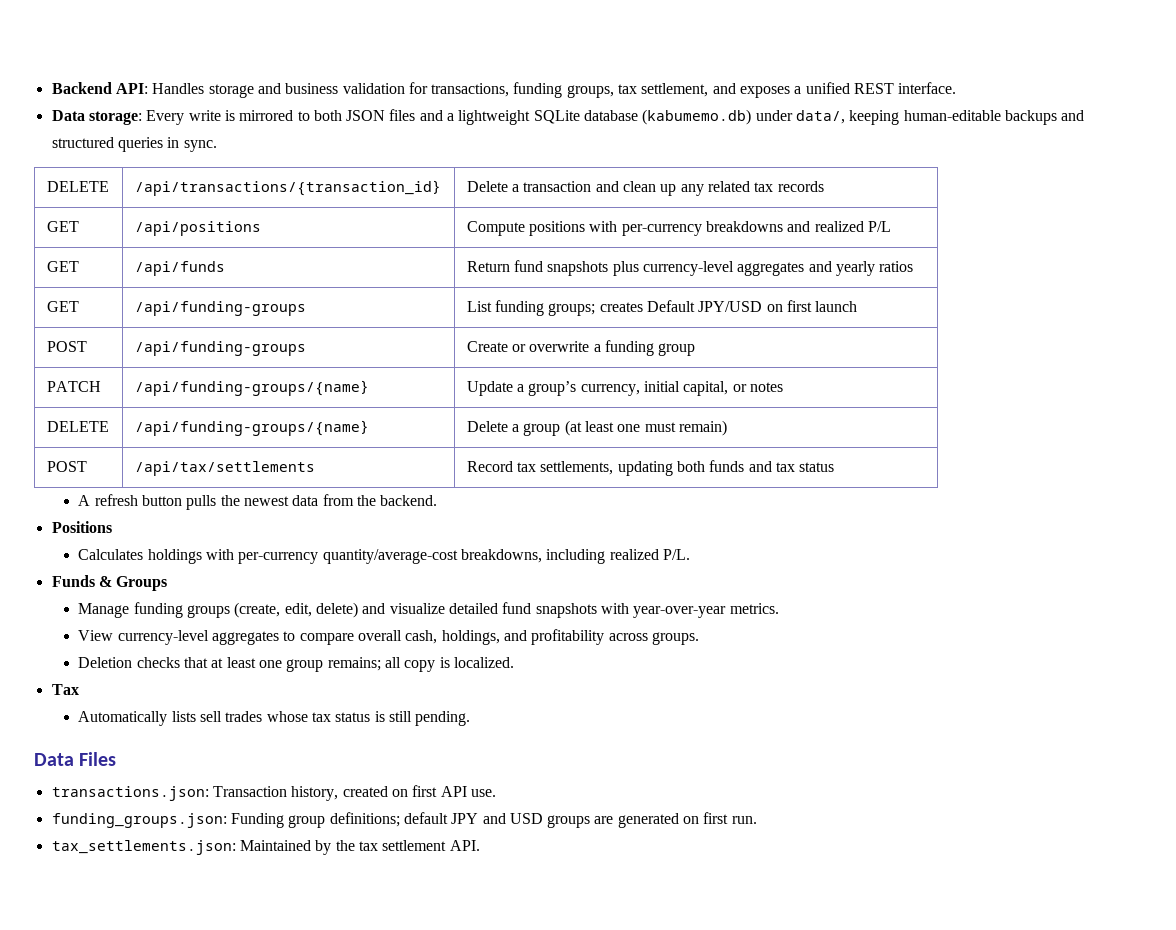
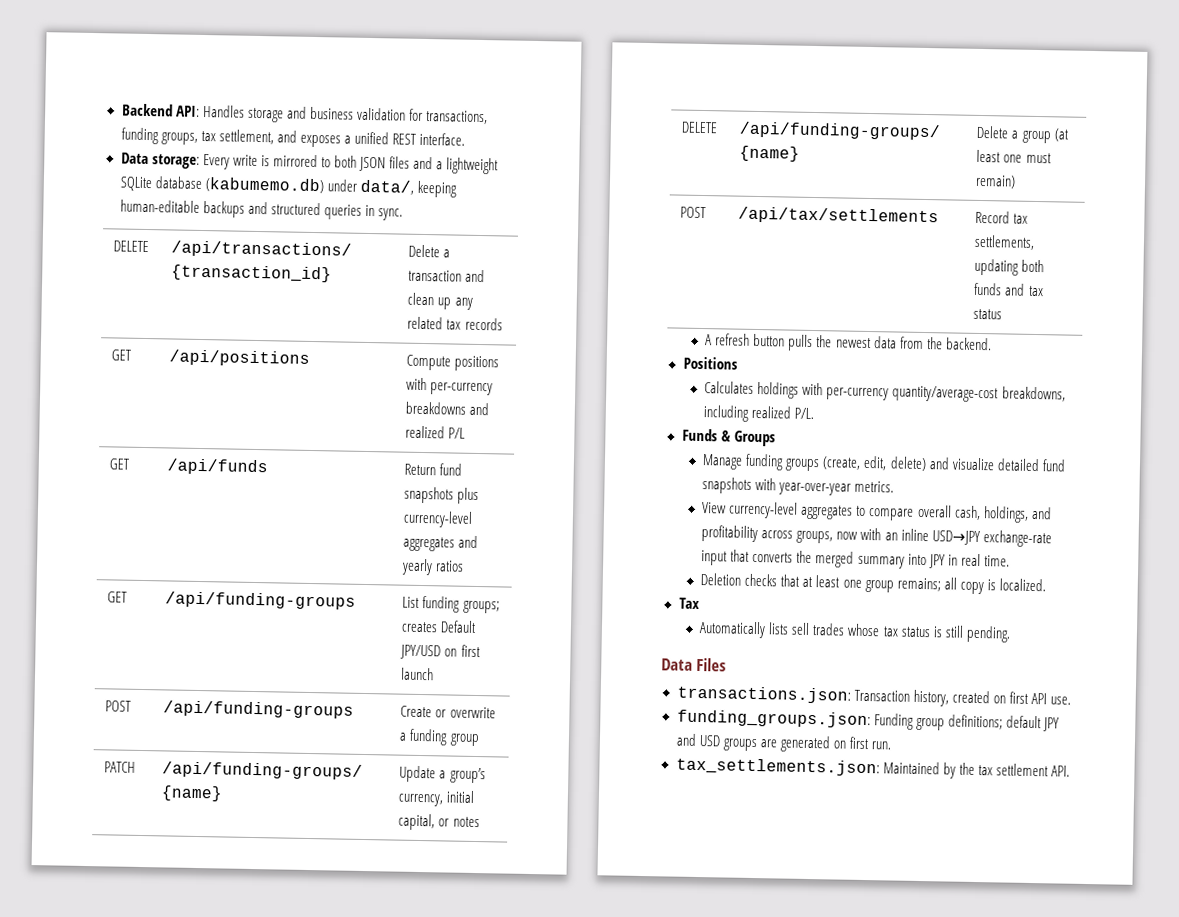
- View currency-level aggregates to compare overall cash, holdings, and profitability across groups.
+ View currency-level aggregates to compare overall cash, holdings, and profitability across groups, now with an inline USD→JPY exchange-rate input that converts the merged summary into JPY in real time.

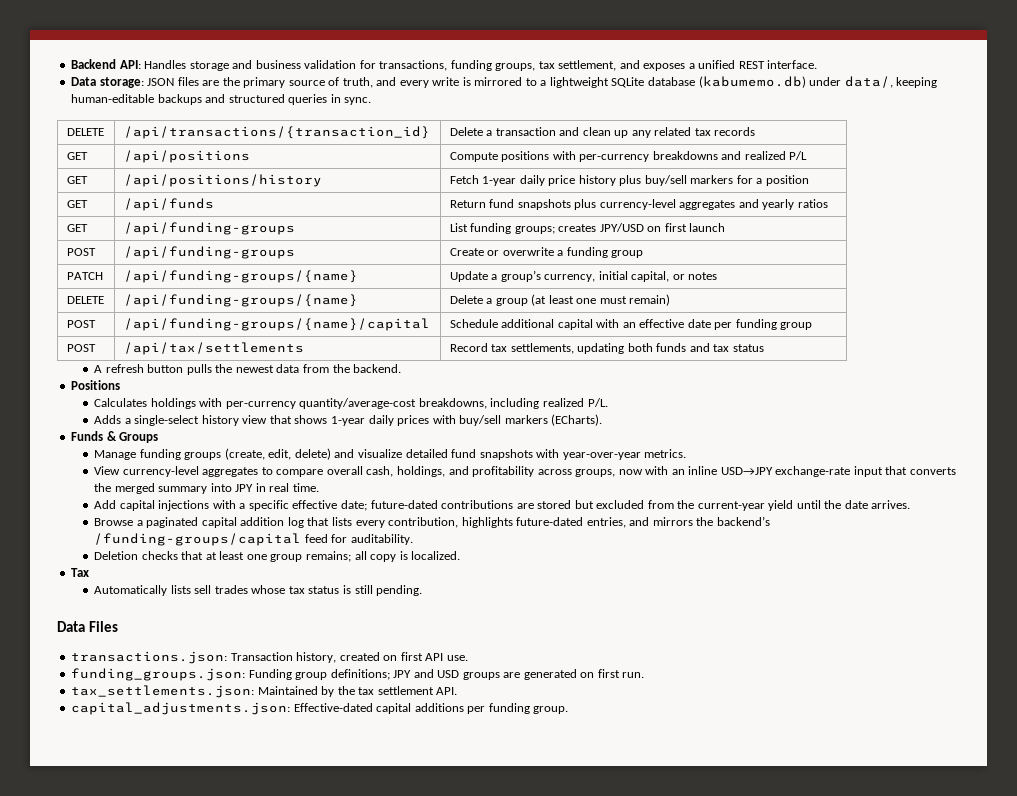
- Data storage: Every write is mirrored to both JSON files and a lightweight SQLite database (kabumemo.db) under data/, keeping human-editable backups and structured queries in sync.
+ Data storage: JSON files are the primary source of truth, and every write is mirrored to a lightweight SQLite database (kabumemo.db) under data/, keeping human-editable backups and structured queries in sync.
+ GET | /api/positions/history | Fetch 1-year daily price history plus buy/sell markers for a position
- GET | /api/funding-groups | List funding groups; creates Default JPY/USD on first launch
+ GET | /api/funding-groups | List funding groups; creates JPY/USD on first launch
+ POST | /api/funding-groups/{name}/capital | Schedule additional capital with an effective date per funding group
+ Adds a single-select history view that shows 1-year daily prices with buy/sell markers (ECharts).
+ Add capital injections with a specific effective date; future-dated contributions are stored but excluded from the current-year yield until the date arrives.
+ Browse a paginated capital addition log that lists every contribution, highlights future-dated entries, and mirrors the backend’s /funding-groups/capital feed for auditability.
- funding_groups.json: Funding group definitions; default JPY and USD groups are generated on first run.
+ funding_groups.json: Funding group definitions; JPY and USD groups are generated on first run.
+ capital_adjustments.json: Effective-dated capital additions per funding group.

